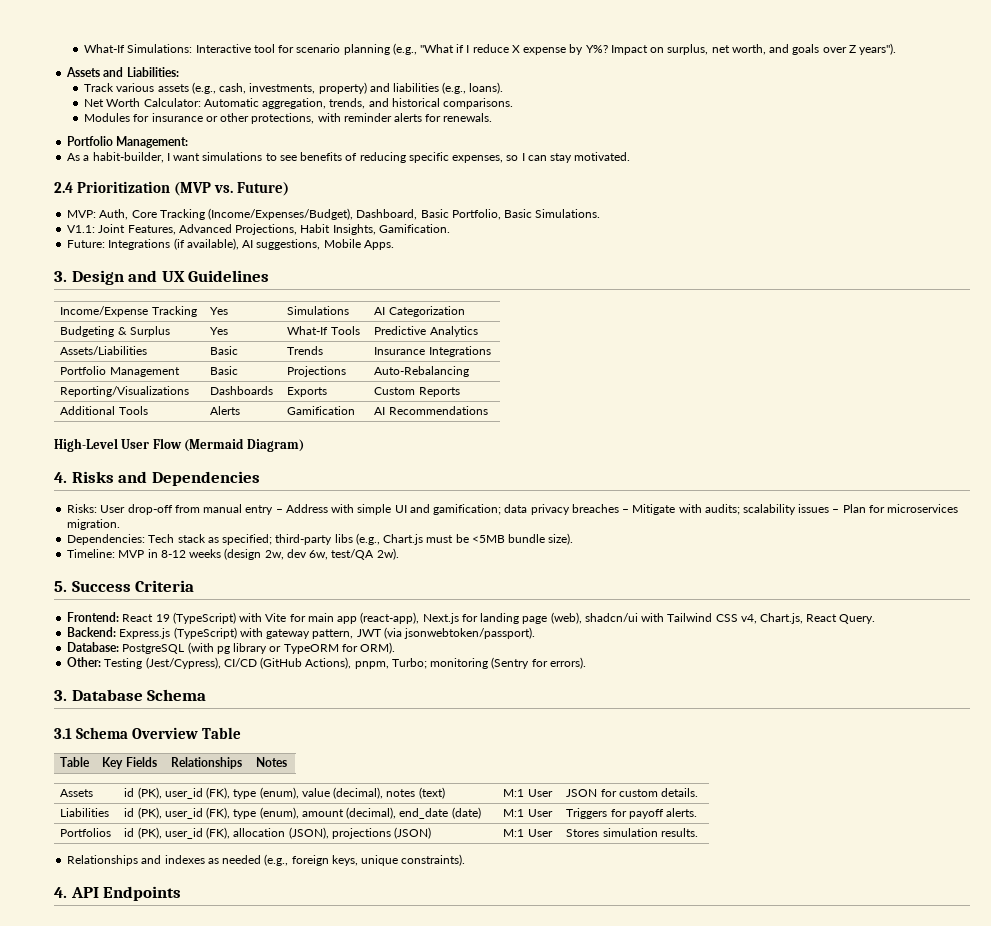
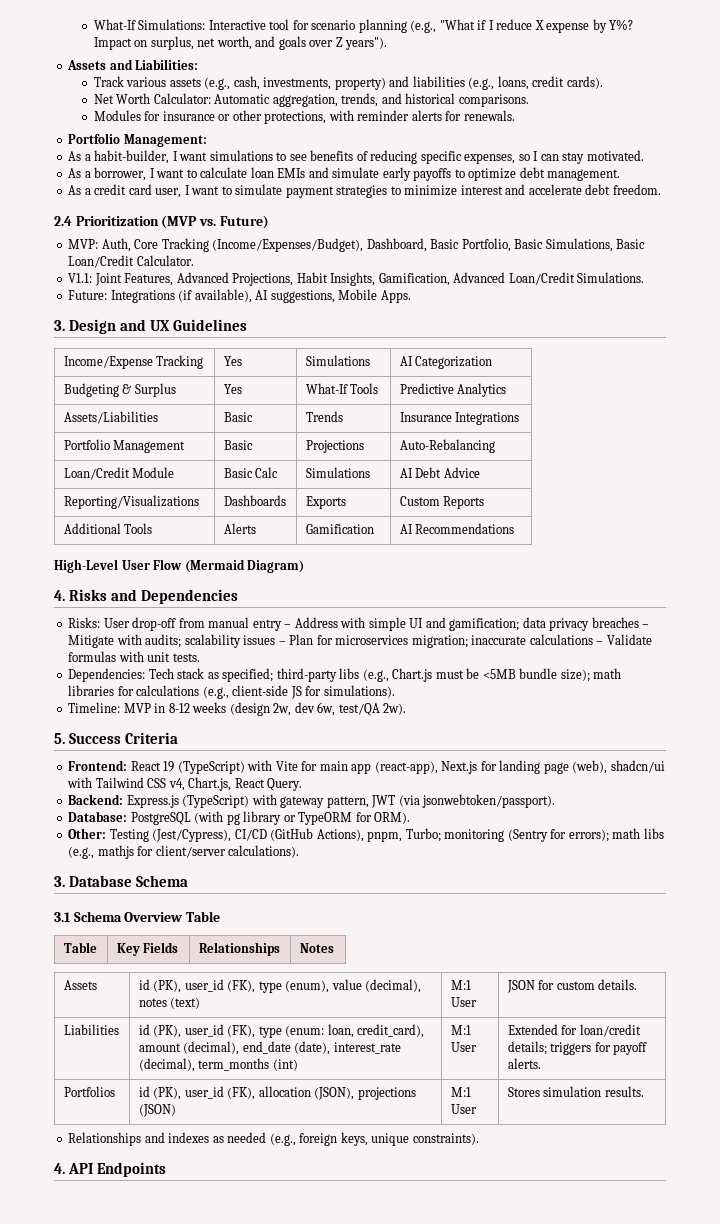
- Track various assets (e.g., cash, investments, property) and liabilities (e.g., loans).
+ Track various assets (e.g., cash, investments, property) and liabilities (e.g., loans, credit cards).
+ As a borrower, I want to calculate loan EMIs and simulate early payoffs to optimize debt management.
+ As a credit card user, I want to simulate payment strategies to minimize interest and accelerate debt freedom.
- MVP: Auth, Core Tracking (Income/Expenses/Budget), Dashboard, Basic Portfolio, Basic Simulations.
+ MVP: Auth, Core Tracking (Income/Expenses/Budget), Dashboard, Basic Portfolio, Basic Simulations, Basic Loan/Credit Calculator.
- V1.1: Joint Features, Advanced Projections, Habit Insights, Gamification.
+ V1.1: Joint Features, Advanced Projections, Habit Insights, Gamification, Advanced Loan/Credit Simulations.
+ Loan/Credit Module | Basic Calc | Simulations | AI Debt Advice
- Risks: User drop-off from manual entry – Address with simple UI and gamification; data privacy breaches – Mitigate with audits; scalability issues – Plan for microservices migration.
+ Risks: User drop-off from manual entry – Address with simple UI and gamification; data privacy breaches – Mitigate with audits; scalability issues – Plan for microservices migration; inaccurate calculations – Validate formulas with unit tests.
- Dependencies: Tech stack as specified; third-party libs (e.g., Chart.js must be <5MB bundle size).
+ Dependencies: Tech stack as specified; third-party libs (e.g., Chart.js must be <5MB bundle size); math libraries for calculations (e.g., client-side JS for simulations).
- Other: Testing (Jest/Cypress), CI/CD (GitHub Actions), pnpm, Turbo; monitoring (Sentry for errors).
+ Other: Testing (Jest/Cypress), CI/CD (GitHub Actions), pnpm, Turbo; monitoring (Sentry for errors); math libs (e.g., mathjs for client/server calculations).
- Liabilities | id (PK), user_id (FK), type (enum), amount (decimal), end_date (date) | M:1 User | Triggers for payoff alerts.
+ Liabilities | id (PK), user_id (FK), type (enum: loan, credit_card), amount (decimal), end_date (date), interest_rate (decimal), term_months (int) | M:1 User | Extended for loan/credit details; triggers for payoff alerts.

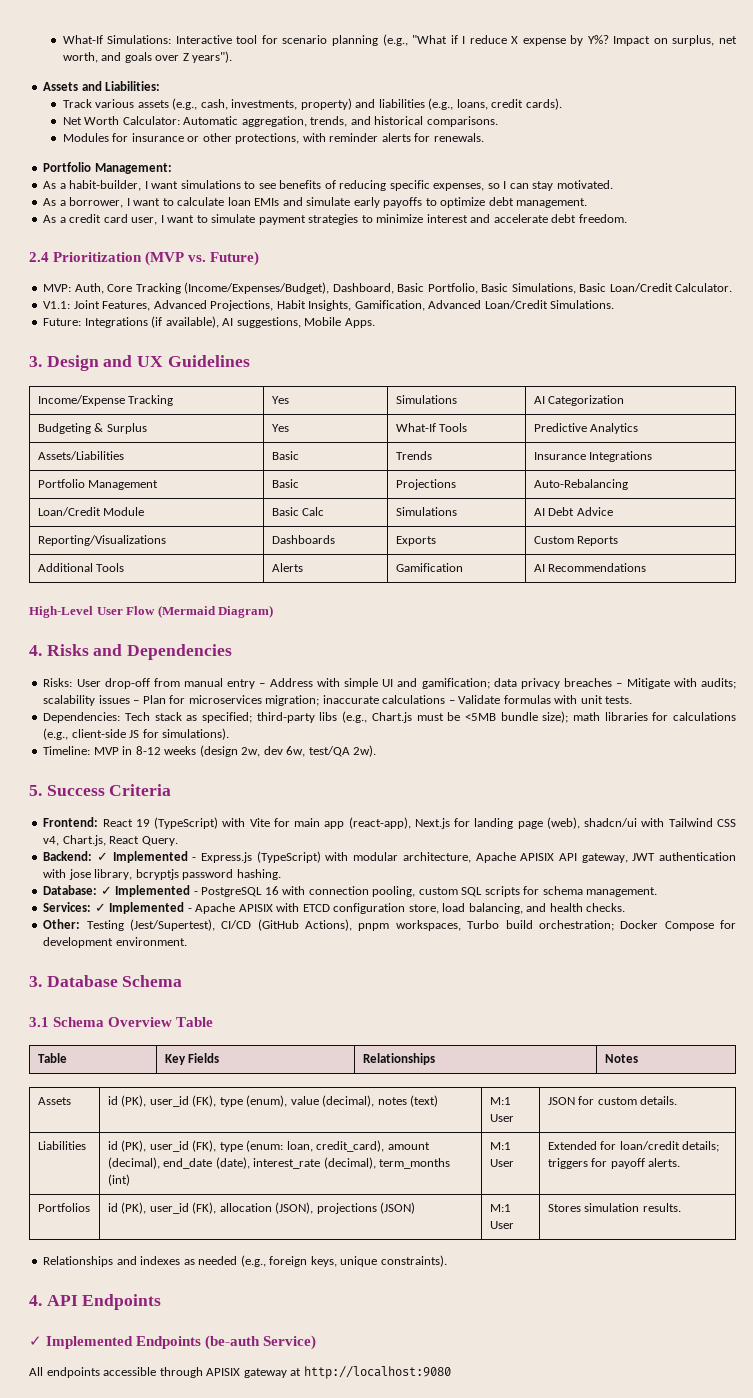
- Backend: Express.js (TypeScript) with gateway pattern, JWT (via jsonwebtoken/passport).
- Database: PostgreSQL (with pg library or TypeORM for ORM).
+ Backend: ✓ Implemented - Express.js (TypeScript) with modular architecture, Apache APISIX API gateway, JWT authentication with jose library, bcryptjs password hashing.
+ Database: ✓ Implemented - PostgreSQL 16 with connection pooling, custom SQL scripts for schema management.
+ Services: ✓ Implemented - Apache APISIX with ETCD configuration store, load balancing, and health checks.
- Other: Testing (Jest/Cypress), CI/CD (GitHub Actions), pnpm, Turbo; monitoring (Sentry for errors); math libs (e.g., mathjs for client/server calculations).
+ Other: Testing (Jest/Supertest), CI/CD (GitHub Actions), pnpm workspaces, Turbo build orchestration; Docker Compose for development environment.
+ ✓ Implemented Endpoints (be-auth Service)
+ All endpoints accessible through APISIX gateway at http://localhost:9080

